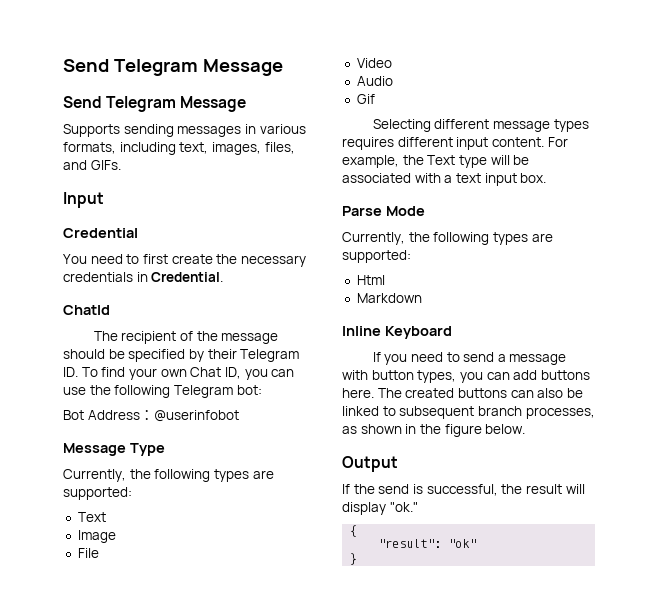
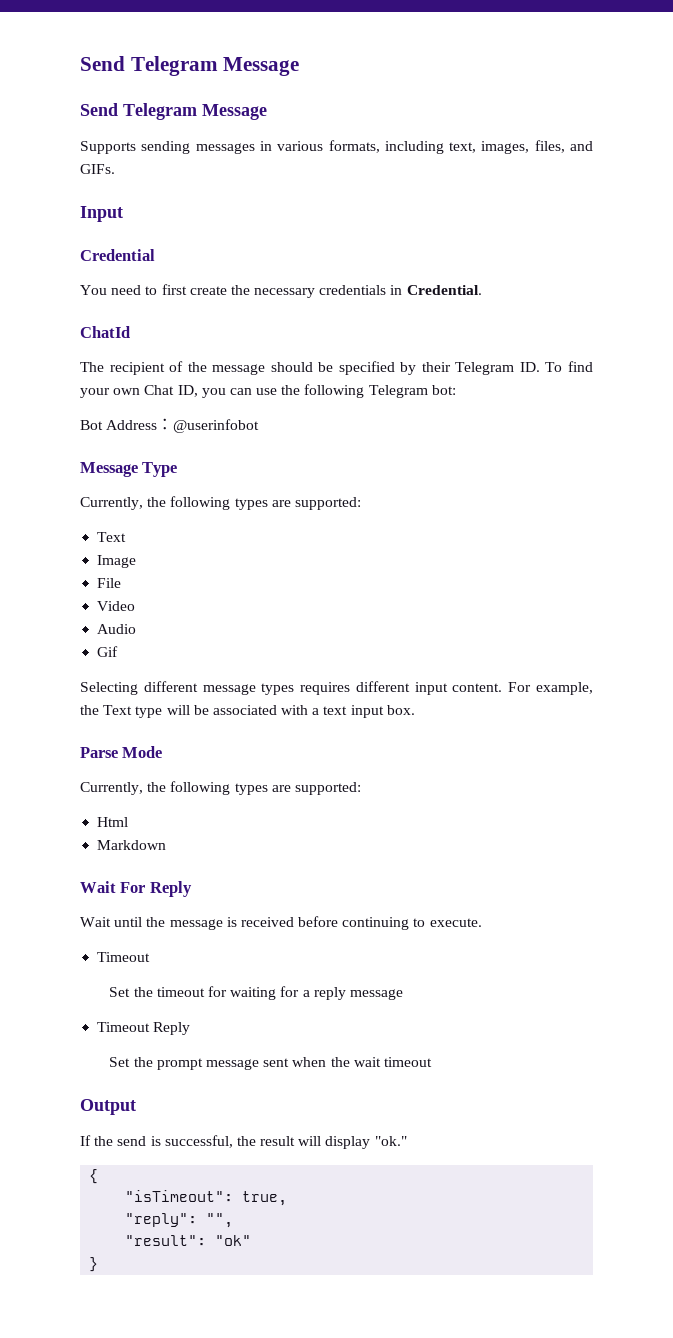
- Inline Keyboard
- If you need to send a message with button types, you can add buttons here. The created buttons can also be linked to subsequent branch processes, as shown in the figure below.
+ Wait For Reply
+ Wait until the message is received before continuing to execute.
+ Timeout
+ Set the timeout for waiting for a reply message
+ Timeout Reply
+ Set the prompt message sent when the wait timeout
+ "isTimeout": true,
+ "reply": "",

